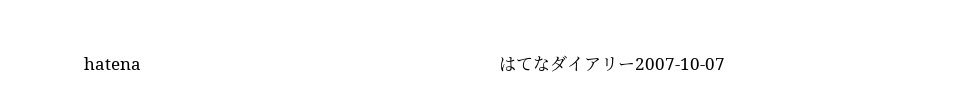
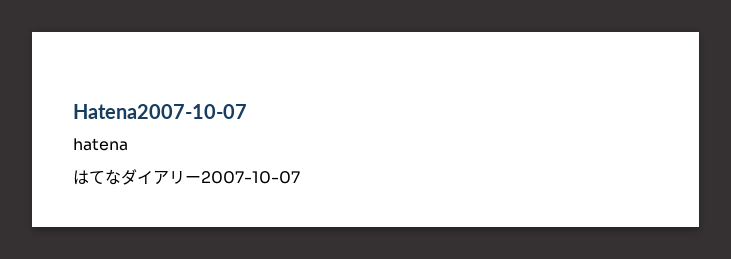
+ Hatena2007-10-07

